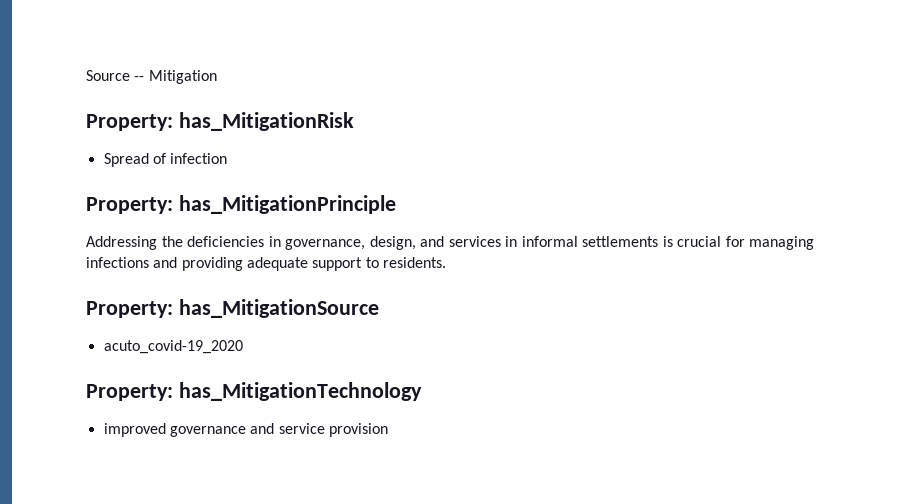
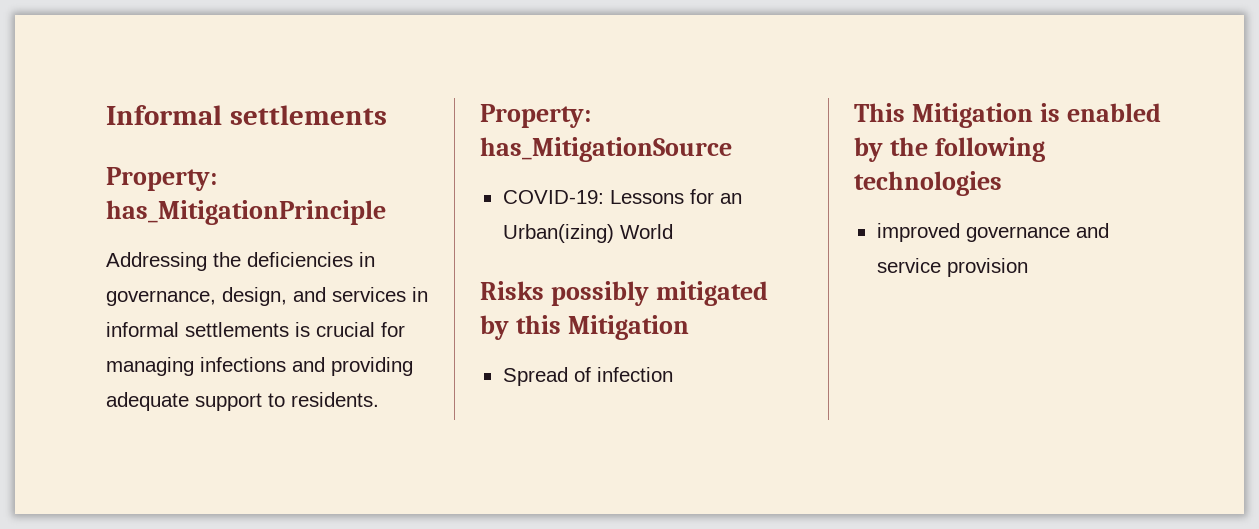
- Source -- Mitigation
- Property: has_MitigationRisk
- Spread of infection
+ Informal settlements
- acuto_covid-19_2020
- Property: has_MitigationTechnology
+ COVID-19: Lessons for an Urban(izing) World
+ Risks possibly mitigated by this Mitigation
+ Spread of infection
+ This Mitigation is enabled by the following technologies

